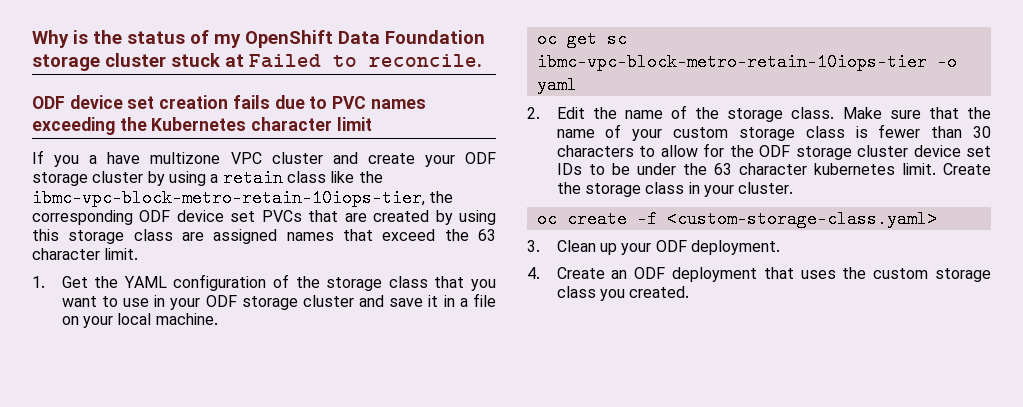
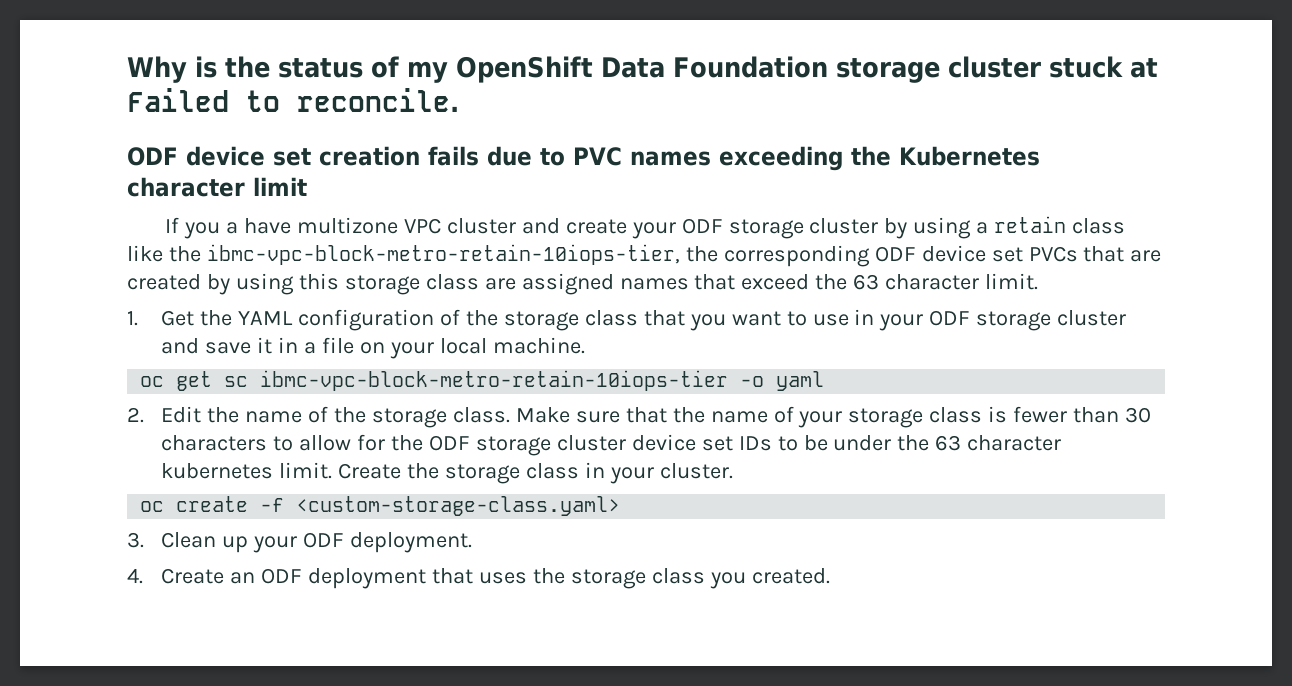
- Make sure that the name of your custom storage class is fewer than 30 characters to allow for the ODF storage cluster device set IDs to be under the 63 character kubernetes limit.
+ Make sure that the name of your storage class is fewer than 30 characters to allow for the ODF storage cluster device set IDs to be under the 63 character kubernetes limit.
- 4. Create an ODF deployment that uses the custom storage class you created.
+ 4. Create an ODF deployment that uses the storage class you created.

